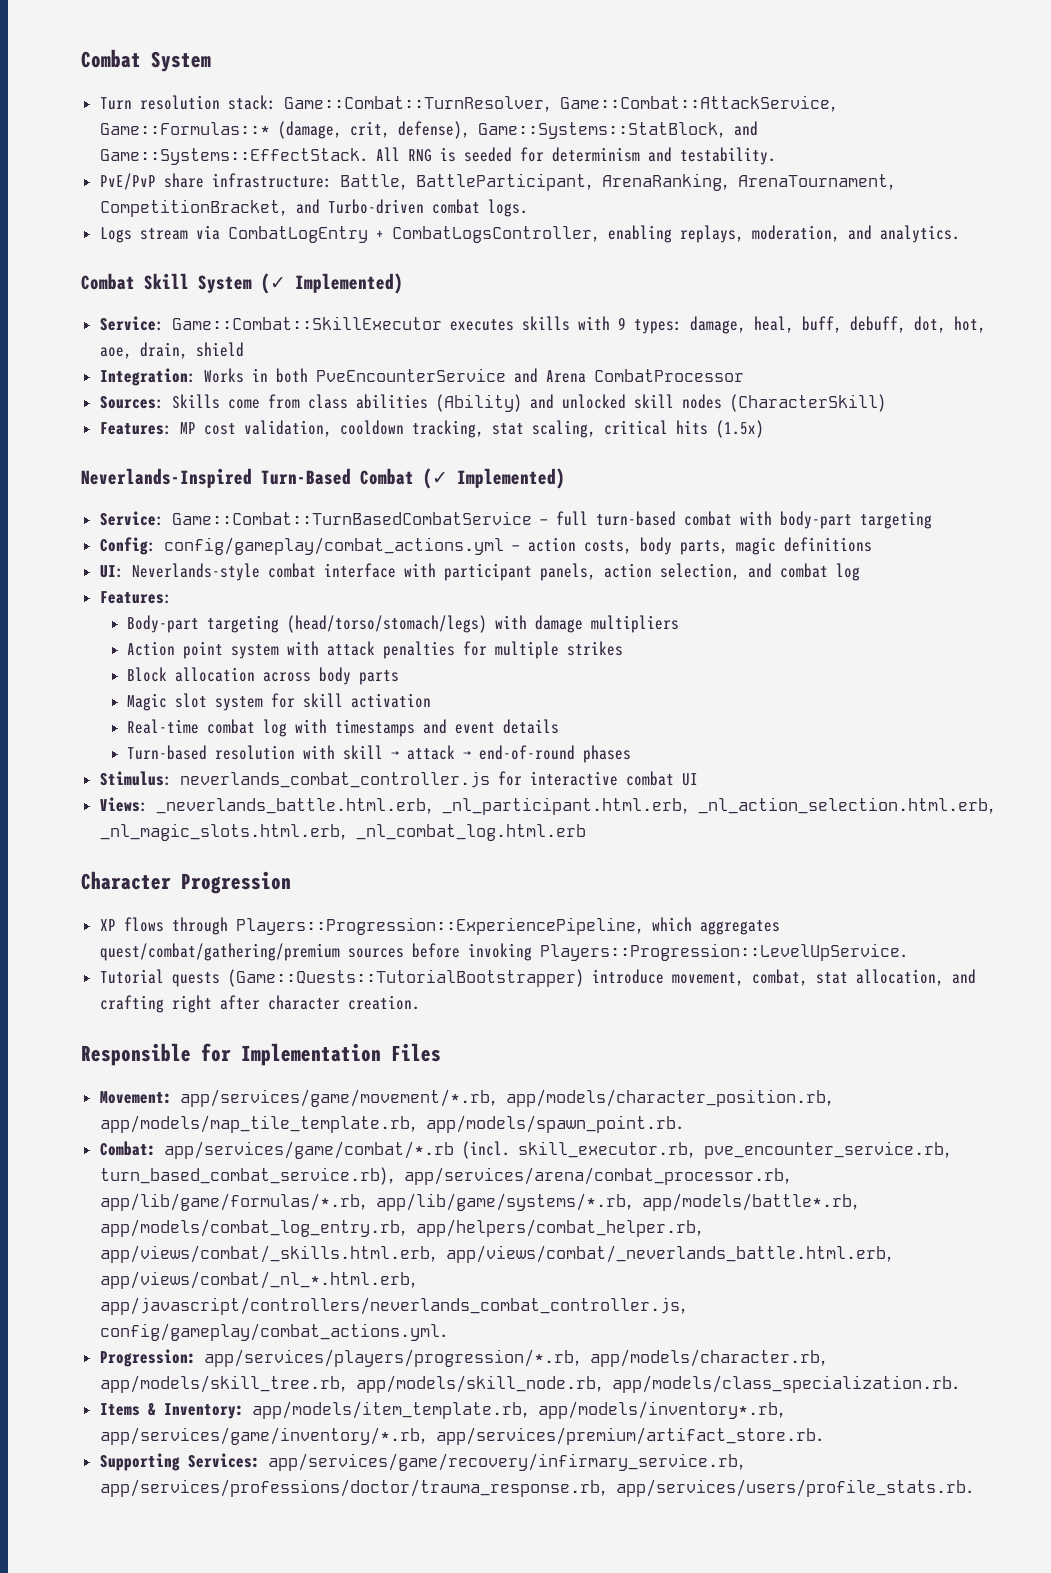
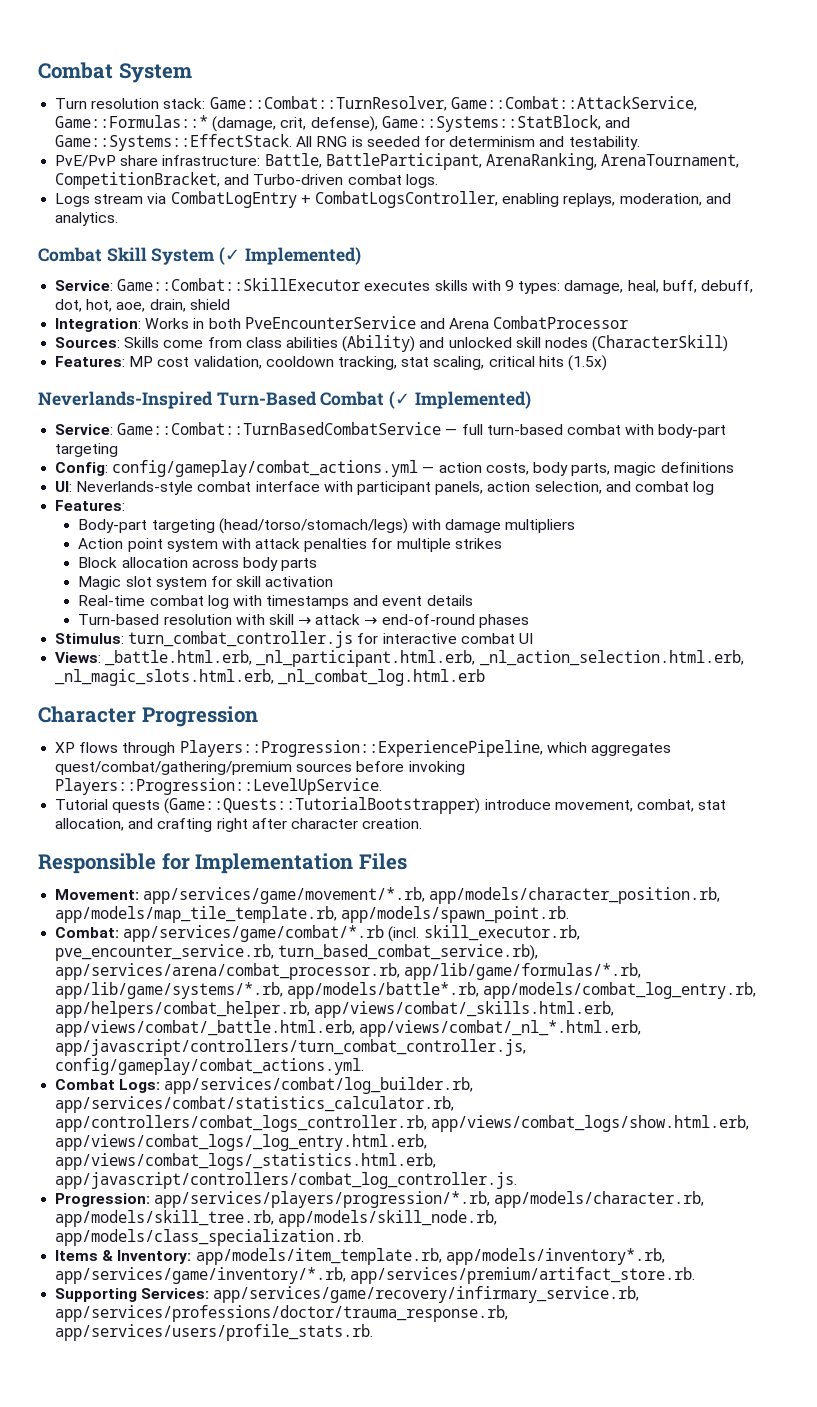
- Stimulus: neverlands_combat_controller.js for interactive combat UI
+ Stimulus: turn_combat_controller.js for interactive combat UI
- Views: _neverlands_battle.html.erb, _nl_participant.html.erb, _nl_action_selection.html.erb, _nl_magic_slots.html.erb, _nl_combat_log.html.erb
+ Views: _battle.html.erb, _nl_participant.html.erb, _nl_action_selection.html.erb, _nl_magic_slots.html.erb, _nl_combat_log.html.erb
- Combat: app/services/game/combat/*.rb (incl. skill_executor.rb, pve_encounter_service.rb, turn_based_combat_service.rb), app/services/arena/combat_processor.rb, app/lib/game/formulas/*.rb, app/lib/game/systems/*.rb, app/models/battle*.rb, app/models/combat_log_entry.rb, app/helpers/combat_helper.rb, app/views/combat/_skills.html.erb, app/views/combat/_neverlands_battle.html.erb, app/views/combat/_nl_*.html.erb, app/javascript/controllers/neverlands_combat_controller.js, config/gameplay/combat_actions.yml.
+ Combat: app/services/game/combat/*.rb (incl. skill_executor.rb, pve_encounter_service.rb, turn_based_combat_service.rb), app/services/arena/combat_processor.rb, app/lib/game/formulas/*.rb, app/lib/game/systems/*.rb, app/models/battle*.rb, app/models/combat_log_entry.rb, app/helpers/combat_helper.rb, app/views/combat/_skills.html.erb, app/views/combat/_battle.html.erb, app/views/combat/_nl_*.html.erb, app/javascript/controllers/turn_combat_controller.js, config/gameplay/combat_actions.yml.
+ Combat Logs: app/services/combat/log_builder.rb, app/services/combat/statistics_calculator.rb, app/controllers/combat_logs_controller.rb, app/views/combat_logs/show.html.erb, app/views/combat_logs/_log_entry.html.erb, app/views/combat_logs/_statistics.html.erb, app/javascript/controllers/combat_log_controller.js.

